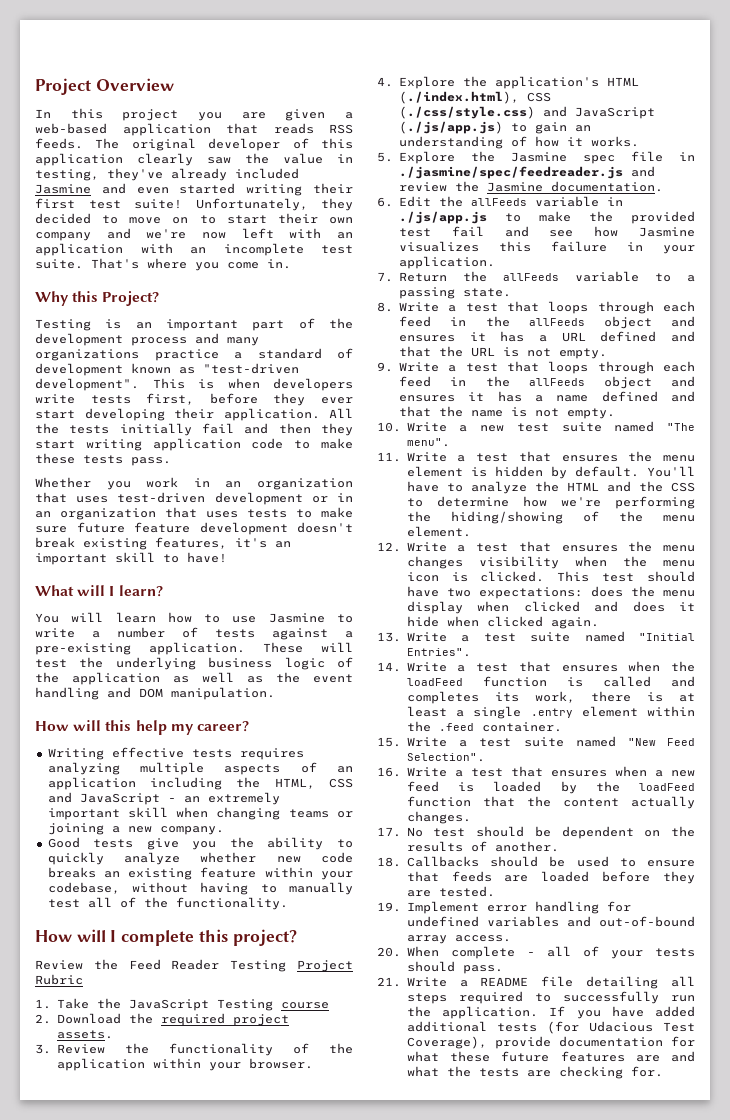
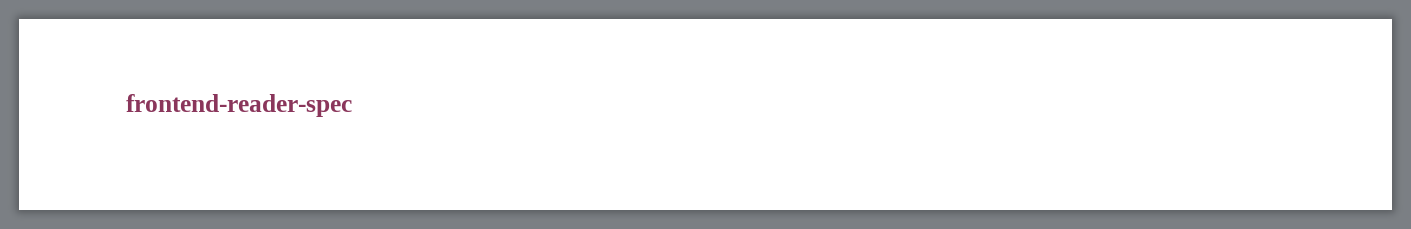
- Project Overview
- In this project you are given a web-based application that reads RSS feeds. The original developer of this application clearly saw the value in testing, they've already included Jasmine and even started writing their first test suite! Unfortunately, they decided to move on to start their own company and we're now left with an application with an incomplete test suite. That's where you come in.
- Why this Project?
- Testing is an important part of the development process and many organizations practice a standard of development known as "test-driven development". This is when developers write tests first, before they ever start developing their application. All the tests initially fail and then they start writing application code to make these tests pass.
- Whether you work in an organization that uses test-driven development or in an organization that uses tests to make sure future feature development doesn't break existing features, it's an important skill to have!
- What will I learn?
- You will learn how to use Jasmine to write a number of tests against a pre-existing application. These will test the underlying business logic of the application as well as the event handling and DOM manipulation.
- How will this help my career?
- Writing effective tests requires analyzing multiple aspects of an application including the HTML, CSS and JavaScript - an extremely important skill when changing teams or joining a new company.
- Good tests give you the ability to quickly analyze whether new code breaks an existing feature within your codebase, without having to manually test all of the functionality.
- How will I complete this project?
- Review the Feed Reader Testing Project Rubric
- 1. Take the JavaScript Testing course
- 2. Download the required project assets.
- 3. Review the functionality of the application within your browser.
- 4. Explore the application's HTML (./index.html), CSS (./css/style.css) and JavaScript (./js/app.js) to gain an understanding of how it works.
- 5. Explore the Jasmine spec file in ./jasmine/spec/feedreader.js and review the Jasmine documentation.
- 6. Edit the allFeeds variable in ./js/app.js to make the provided test fail and see how Jasmine visualizes this failure in your application.
- 7. Return the allFeeds variable to a passing state.
- 8. Write a test that loops through each feed in the allFeeds object and ensures it has a URL defined and that the URL is not empty.
- 9. Write a test that loops through each feed in the allFeeds object and ensures it has a name defined and that the name is not empty.
- 10. Write a new test suite named "The menu".
- 11. Write a test that ensures the menu element is hidden by default. You'll have to analyze the HTML and the CSS to determine how we're performing the hiding/showing of the menu element.
- 12. Write a test that ensures the menu changes visibility when the menu icon is clicked. This test should have two expectations: does the menu display when clicked and does it hide when clicked again.
- 13. Write a test suite named "Initial Entries".
- 14. Write a test that ensures when the loadFeed function is called and completes its work, there is at least a single .entry element within the .feed container.
- 15. Write a test suite named "New Feed Selection".
- 16. Write a test that ensures when a new feed is loaded by the loadFeed function that the content actually changes.
- 17. No test should be dependent on the results of another.
- 18. Callbacks should be used to ensure that feeds are loaded before they are tested.
- 19. Implement error handling for undefined variables and out-of-bound array access.
- 20. When complete - all of your tests should pass.
- 21. Write a README file detailing all steps required to successfully run the application. If you have added additional tests (for Udacious Test Coverage), provide documentation for what these future features are and what the tests are checking for.
+ frontend-reader-spec

